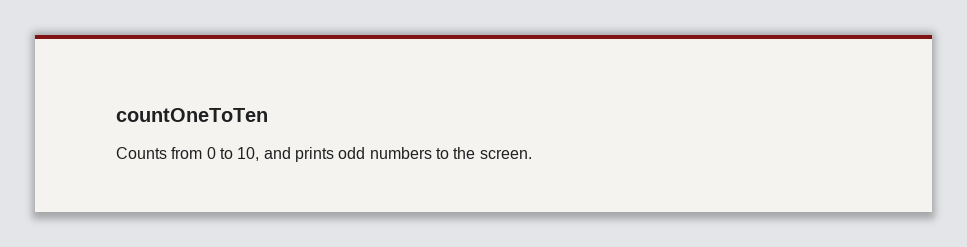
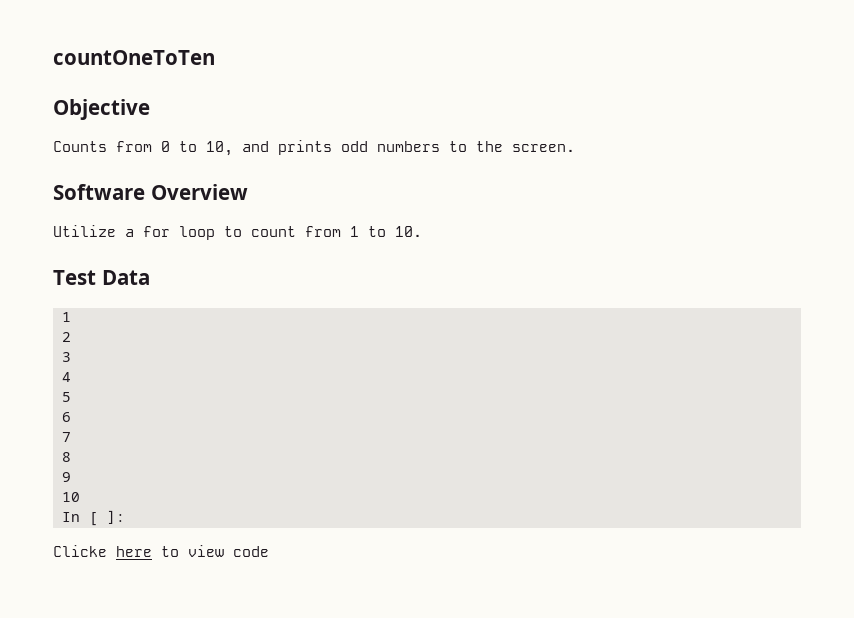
+ Objective
+ Software Overview
+ Utilize a for loop to count from 1 to 10.
+ Test Data
+ 1
+ 2
+ 3
+ 4
+ 5
+ 6
+ 7
+ 8
+ 9
+ 10
+ In [ ]:
+ Clicke here to view code

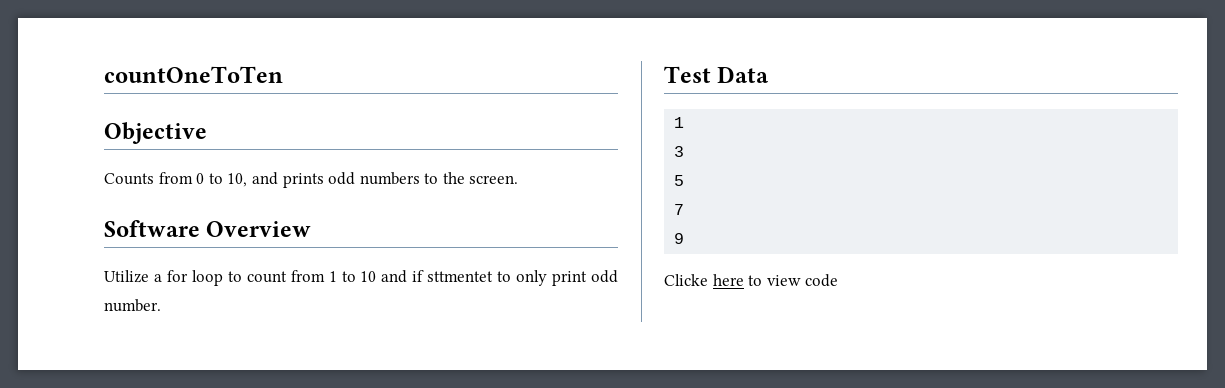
- Utilize a for loop to count from 1 to 10.
+ Utilize a for loop to count from 1 to 10 and if sttmentet to only print odd number.
- 2
- 4
- 6
- 8
- 10
- In [ ]:

